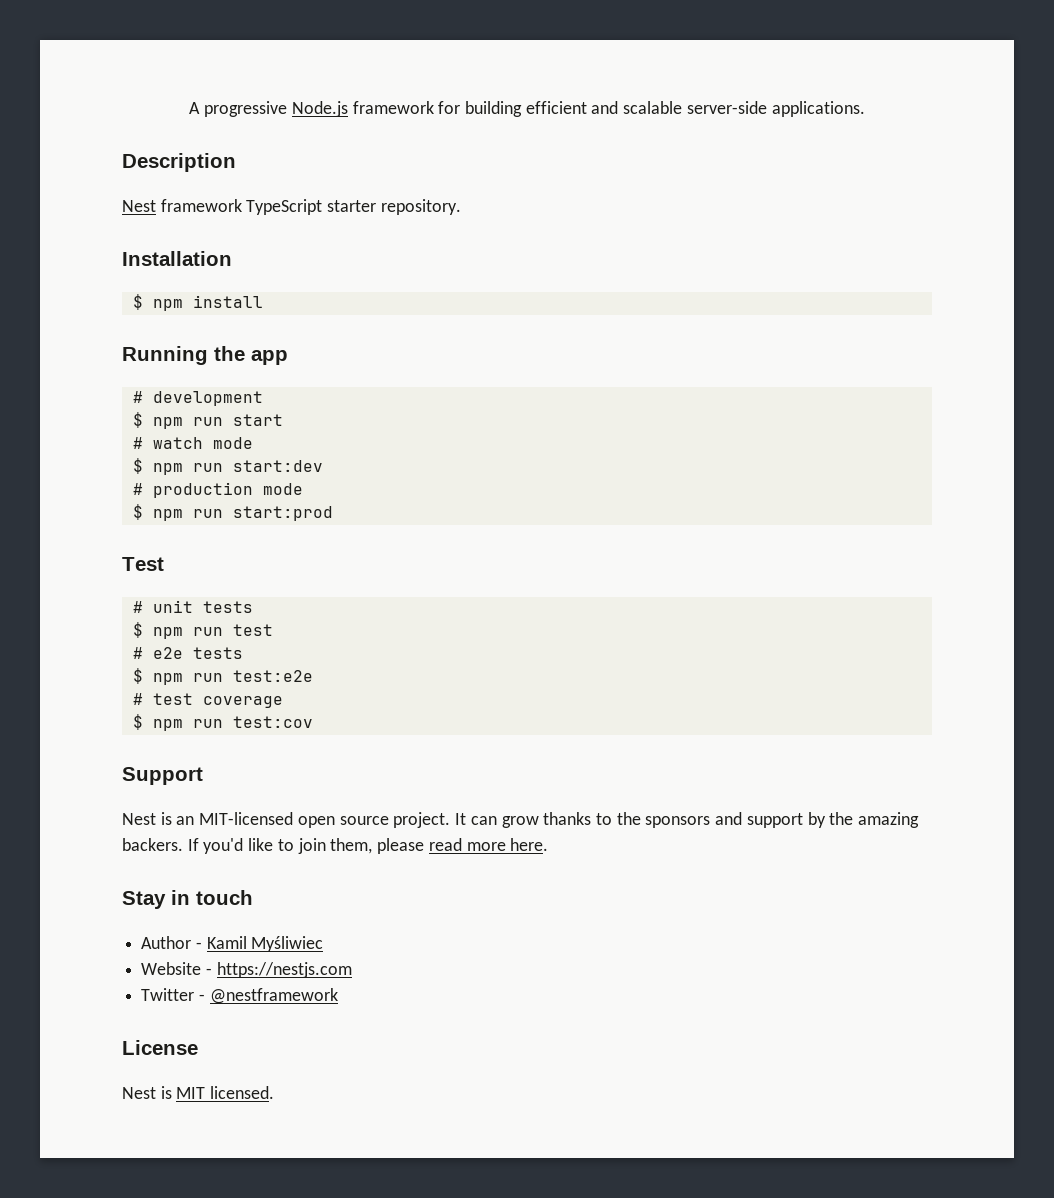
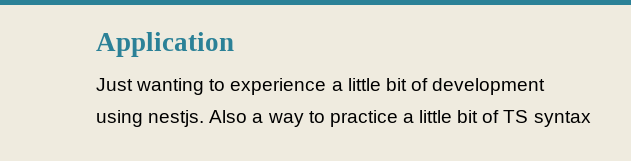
- A progressive Node.js framework for building efficient and scalable server-side applications.
- Description
- Nest framework TypeScript starter repository.
- Installation
- $ npm install
- Running the app
- # development
- $ npm run start
- # watch mode
- $ npm run start:dev
- # production mode
- $ npm run start:prod
- Test
- # unit tests
- $ npm run test
- # e2e tests
- $ npm run test:e2e
- # test coverage
- $ npm run test:cov
- Support
- Nest is an MIT-licensed open source project. It can grow thanks to the sponsors and support by the amazing backers. If you'd like to join them, please read more here.
- Stay in touch
- Author - Kamil Myśliwiec
- Website - https://nestjs.com
- Twitter - @nestframework
- License
- Nest is MIT licensed.
+ Application
+ Just wanting to experience a little bit of development using nestjs. Also a way to practice a little bit of TS syntax

